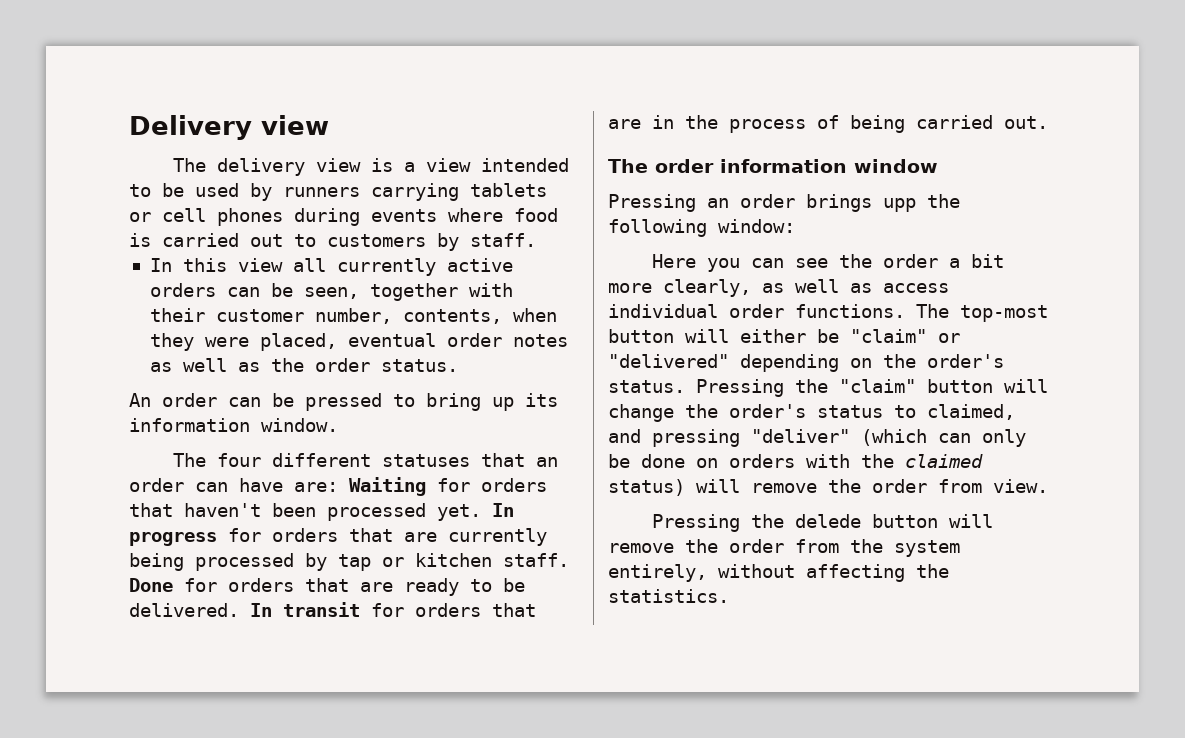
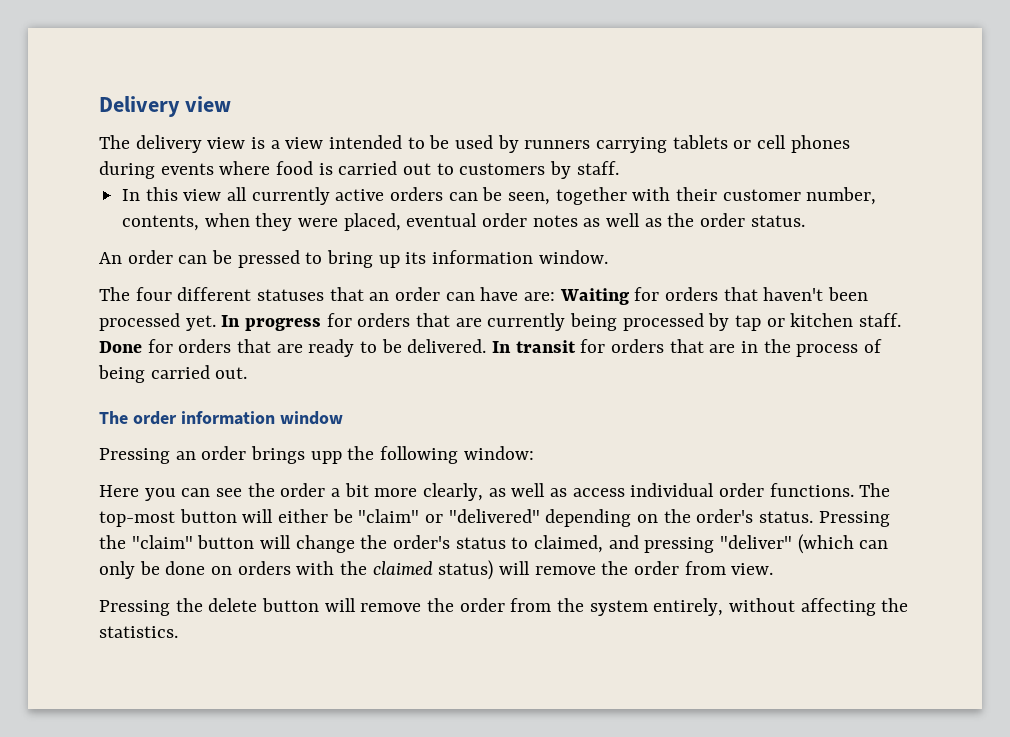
- Pressing the delede button will remove the order from the system entirely, without affecting the statistics.
+ Pressing the delete button will remove the order from the system entirely, without affecting the statistics.

